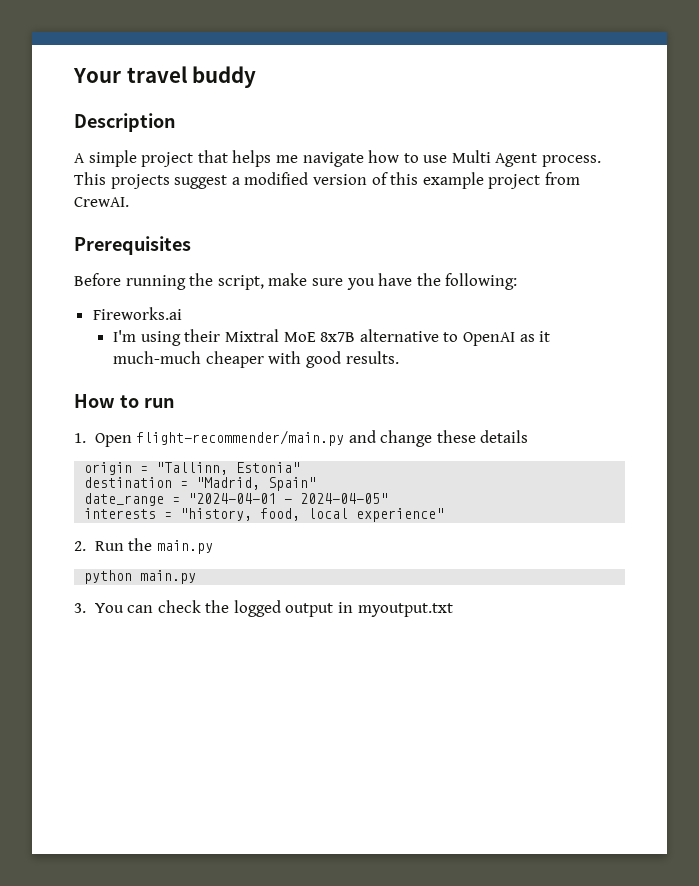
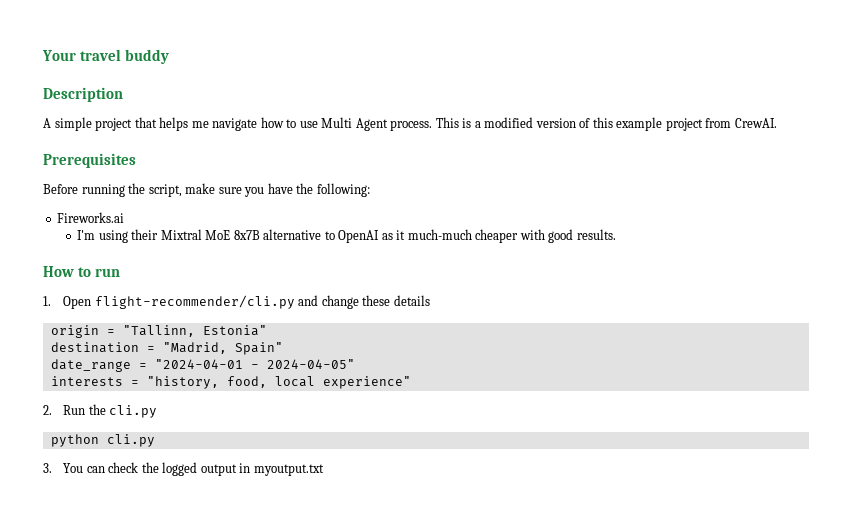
- This projects suggest a modified version of this example project from CrewAI.
+ This is a modified version of this example project from CrewAI.
- 1. Open flight-recommender/main.py and change these details
+ 1. Open flight-recommender/cli.py and change these details
- 2. Run the main.py
+ 2. Run the cli.py
- python main.py
+ python cli.py

